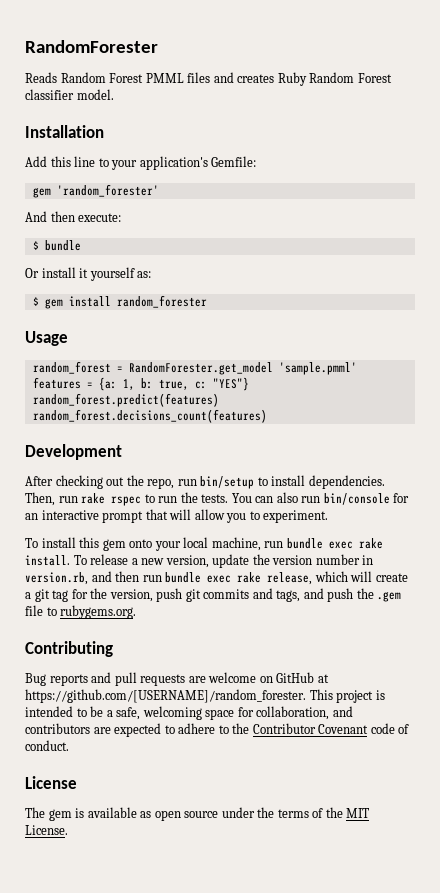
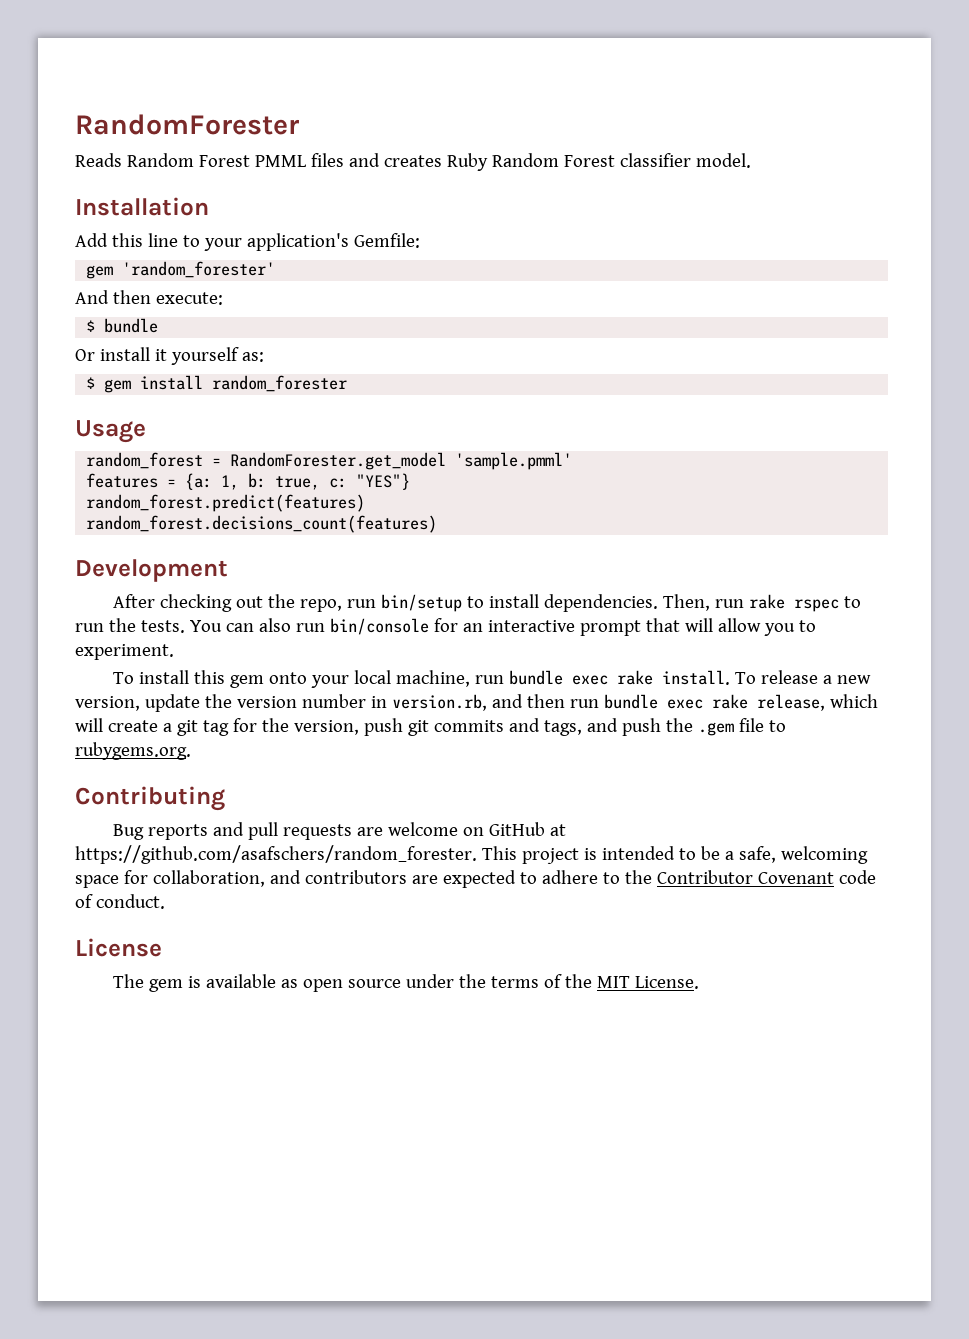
- Bug reports and pull requests are welcome on GitHub at https://github.com/[USERNAME]/random_forester. This project is intended to be a safe, welcoming space for collaboration, and contributors are expected to adhere to the Contributor Covenant code of conduct.
+ Bug reports and pull requests are welcome on GitHub at https://github.com/asafschers/random_forester. This project is intended to be a safe, welcoming space for collaboration, and contributors are expected to adhere to the Contributor Covenant code of conduct.

